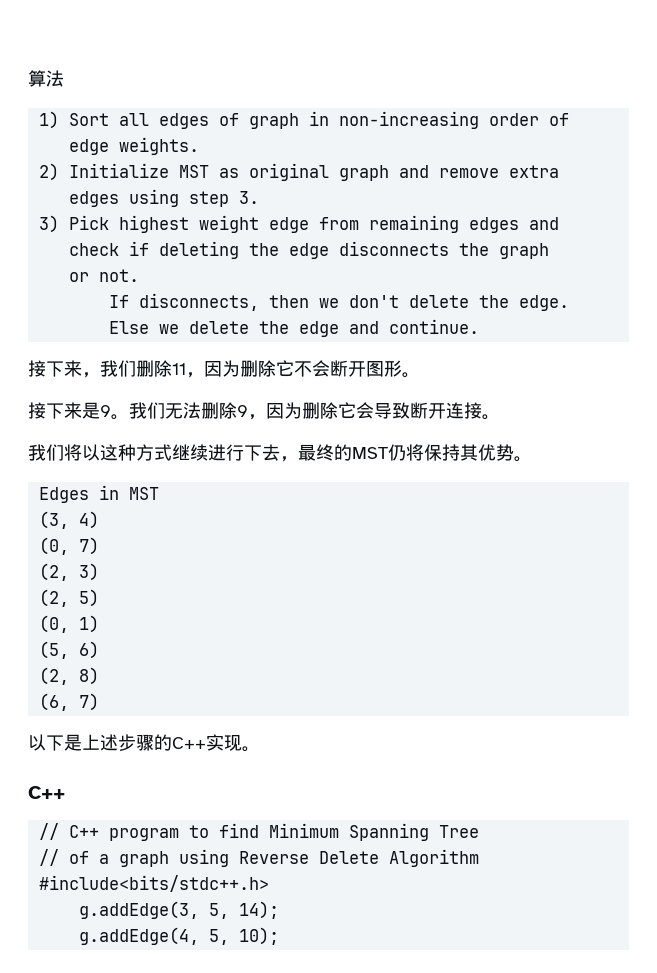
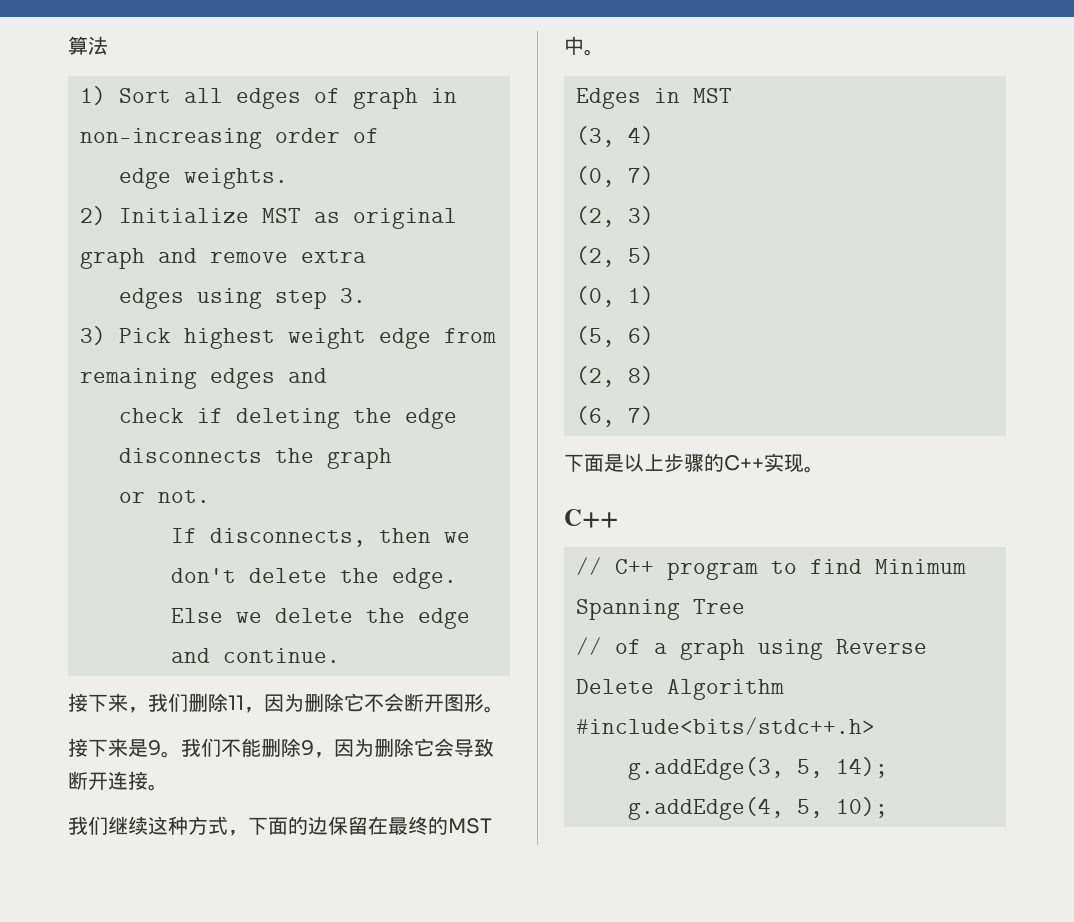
- 我们无法删除9，因为删除它会导致断开连接。
+ 我们不能删除9，因为删除它会导致断开连接。
- 我们将以这种方式继续进行下去，最终的MST仍将保持其优势。
+ 我们继续这种方式，下面的边保留在最终的MST中。
- 以下是上述步骤的C++实现。
+ 下面是以上步骤的C++实现。

